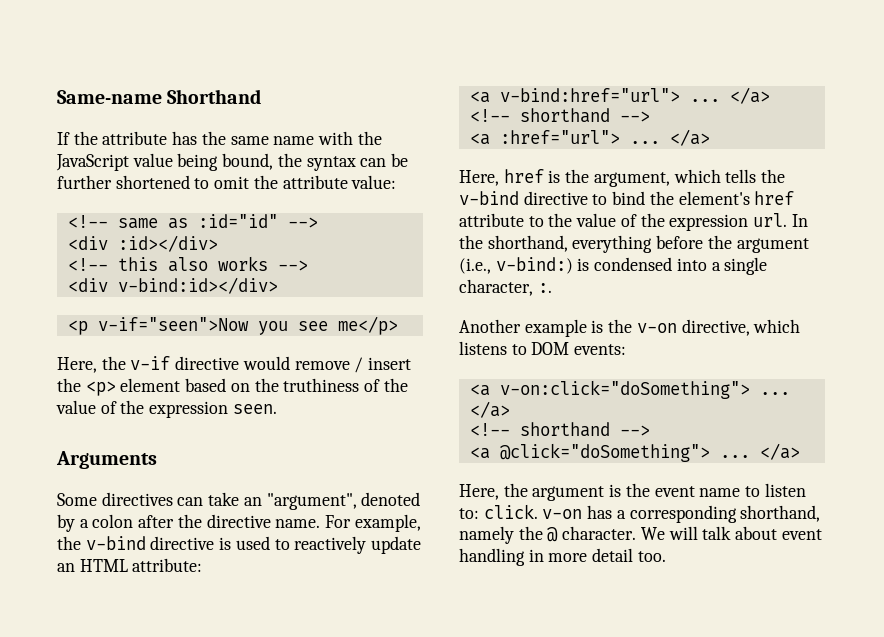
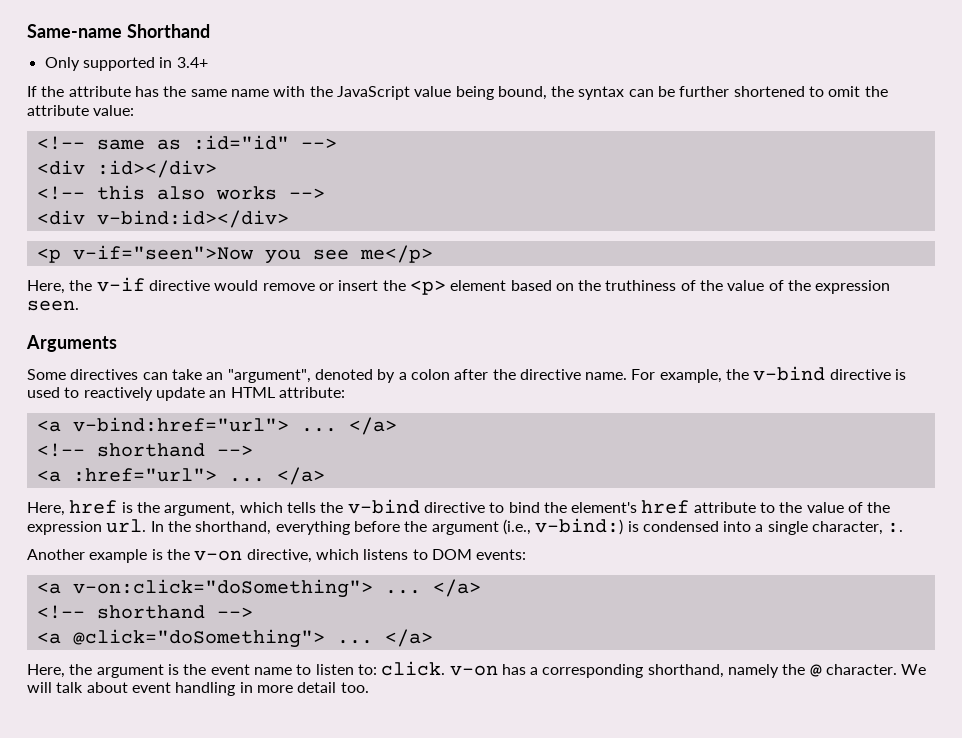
+ Only supported in 3.4+
- Here, the v-if directive would remove / insert the <p> element based on the truthiness of the value of the expression seen.
+ Here, the v-if directive would remove or insert the <p> element based on the truthiness of the value of the expression seen.

